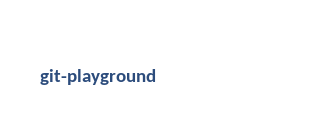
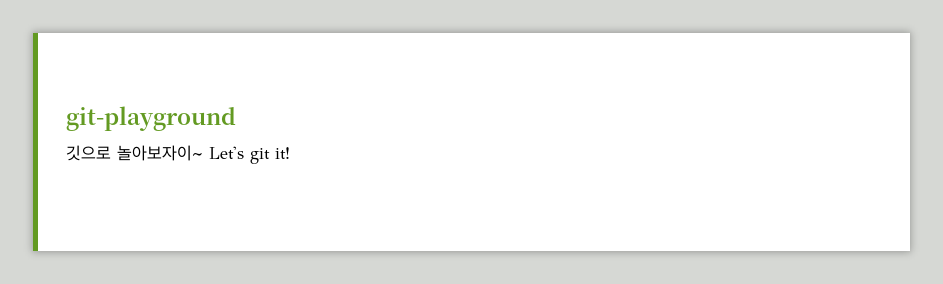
+ 깃으로 놀아보자이~ Let's git it!

